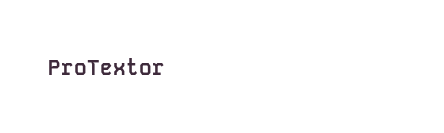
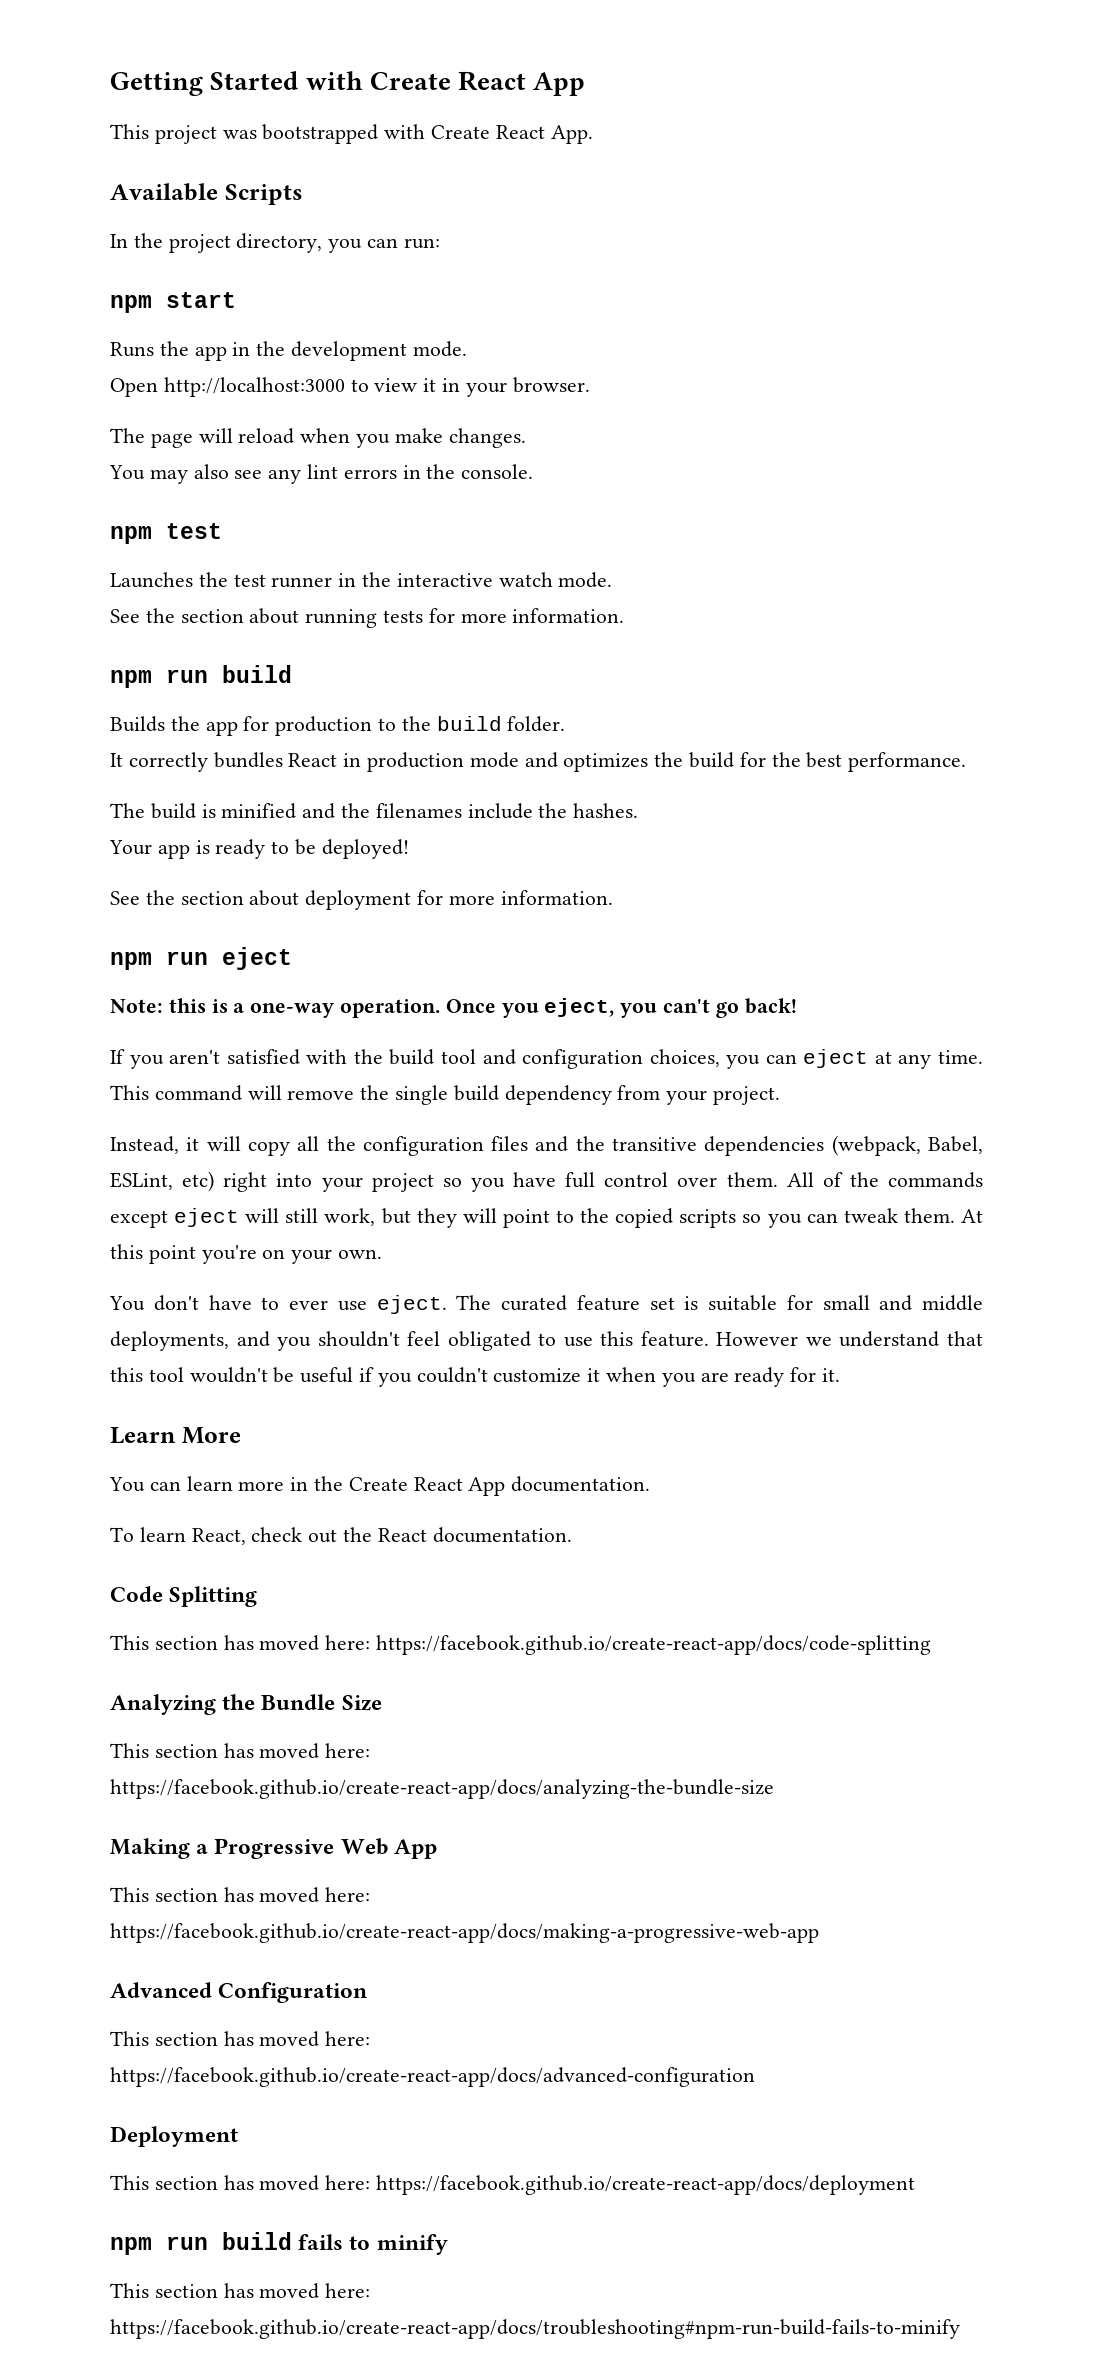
- ProTextor
+ Getting Started with Create React App
+ This project was bootstrapped with Create React App.
+ Available Scripts
+ In the project directory, you can run:
+ npm start
+ Runs the app in the development mode.
+ Open http://localhost:3000 to view it in your browser.
+ The page will reload when you make changes.
+ You may also see any lint errors in the console.
+ npm test
+ Launches the test runner in the interactive watch mode.
+ See the section about running tests for more information.
+ npm run build
+ Builds the app for production to the build folder.
+ It correctly bundles React in production mode and optimizes the build for the best performance.
+ The build is minified and the filenames include the hashes.
+ Your app is ready to be deployed!
+ See the section about deployment for more information.
+ npm run eject
+ Note: this is a one-way operation. Once you eject, you can't go back!
+ If you aren't satisfied with the build tool and configuration choices, you can eject at any time. This command will remove the single build dependency from your project.
+ Instead, it will copy all the configuration files and the transitive dependencies (webpack, Babel, ESLint, etc) right into your project so you have full control over them. All of the commands except eject will still work, but they will point to the copied scripts so you can tweak them. At this point you're on your own.
+ You don't have to ever use eject. The curated feature set is suitable for small and middle deployments, and you shouldn't feel obligated to use this feature. However we understand that this tool wouldn't be useful if you couldn't customize it when you are ready for it.
+ Learn More
+ You can learn more in the Create React App documentation.
+ To learn React, check out the React documentation.
+ Code Splitting
+ This section has moved here: https://facebook.github.io/create-react-app/docs/code-splitting
+ Analyzing the Bundle Size
+ This section has moved here: https://facebook.github.io/create-react-app/docs/analyzing-the-bundle-size
+ Making a Progressive Web App
+ This section has moved here: https://facebook.github.io/create-react-app/docs/making-a-progressive-web-app
+ Advanced Configuration
+ This section has moved here: https://facebook.github.io/create-react-app/docs/advanced-configuration
+ Deployment
+ This section has moved here: https://facebook.github.io/create-react-app/docs/deployment
+ npm run build fails to minify
+ This section has moved here: https://facebook.github.io/create-react-app/docs/troubleshooting#npm-run-build-fails-to-minify

